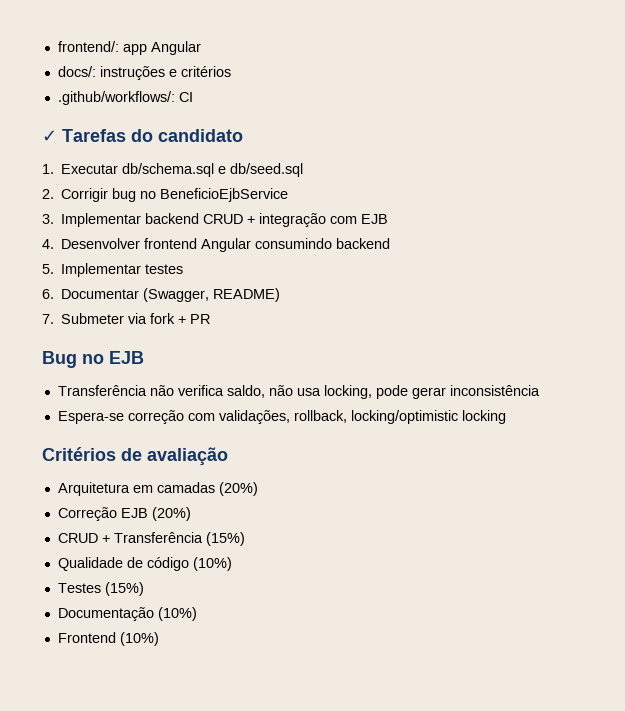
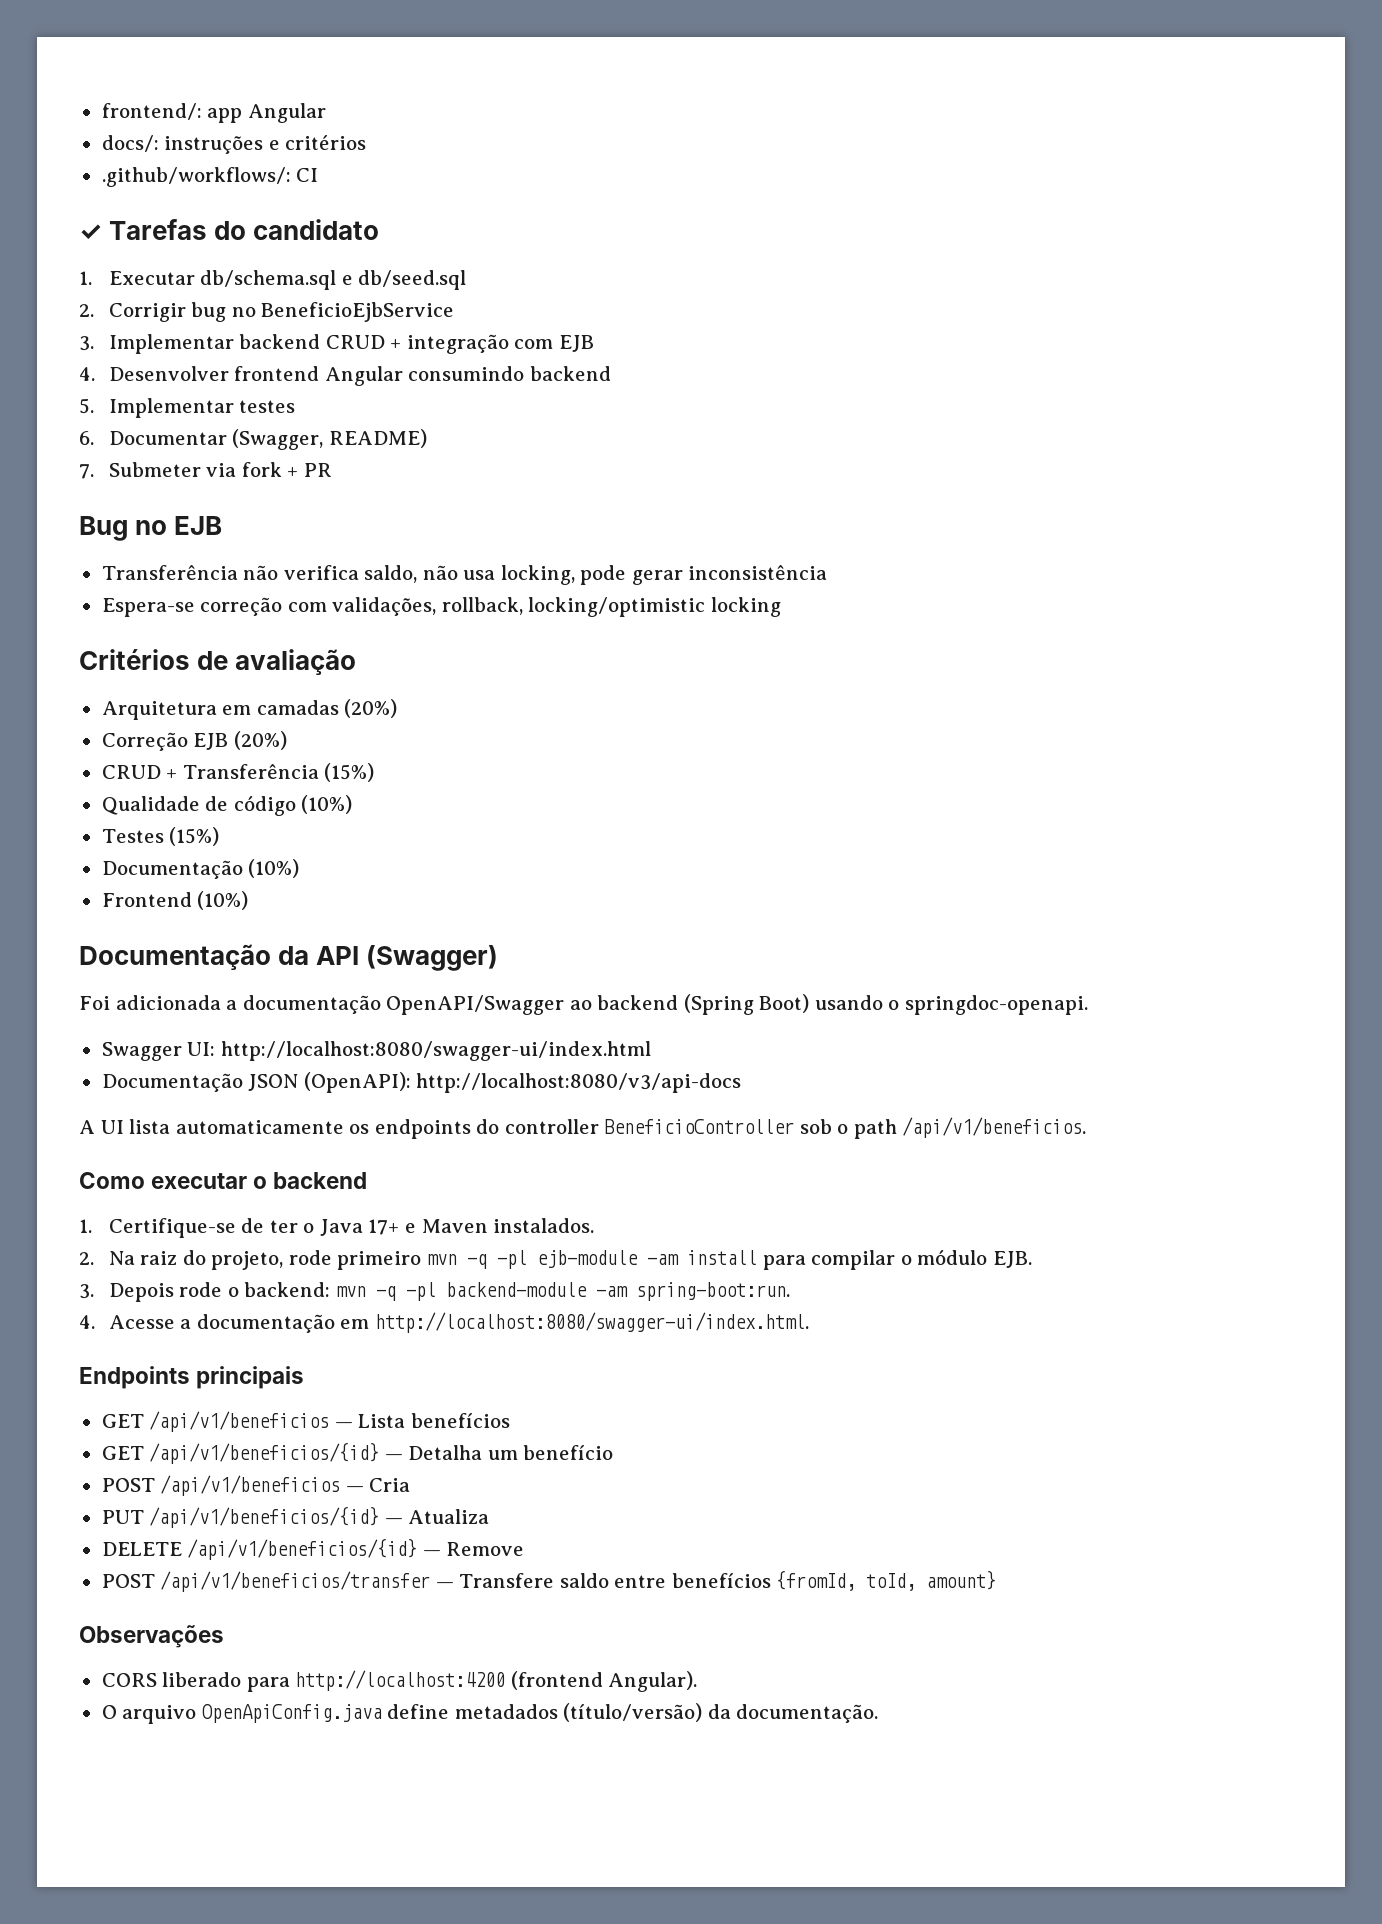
+ Documentação da API (Swagger)
+ Foi adicionada a documentação OpenAPI/Swagger ao backend (Spring Boot) usando o springdoc-openapi.
+ Swagger UI: http://localhost:8080/swagger-ui/index.html
+ Documentação JSON (OpenAPI): http://localhost:8080/v3/api-docs
+ A UI lista automaticamente os endpoints do controller BeneficioController sob o path /api/v1/beneficios.
+ Como executar o backend
+ 1. Certifique-se de ter o Java 17+ e Maven instalados.
+ 2. Na raiz do projeto, rode primeiro mvn -q -pl ejb-module -am install para compilar o módulo EJB.
+ 3. Depois rode o backend: mvn -q -pl backend-module -am spring-boot:run.
+ 4. Acesse a documentação em http://localhost:8080/swagger-ui/index.html.
+ Endpoints principais
+ GET /api/v1/beneficios — Lista benefícios
+ GET /api/v1/beneficios/{id} — Detalha um benefício
+ POST /api/v1/beneficios — Cria
+ PUT /api/v1/beneficios/{id} — Atualiza
+ DELETE /api/v1/beneficios/{id} — Remove
+ POST /api/v1/beneficios/transfer — Transfere saldo entre benefícios {fromId, toId, amount}
+ Observações
+ CORS liberado para http://localhost:4200 (frontend Angular).
+ O arquivo OpenApiConfig.java define metadados (título/versão) da documentação.

